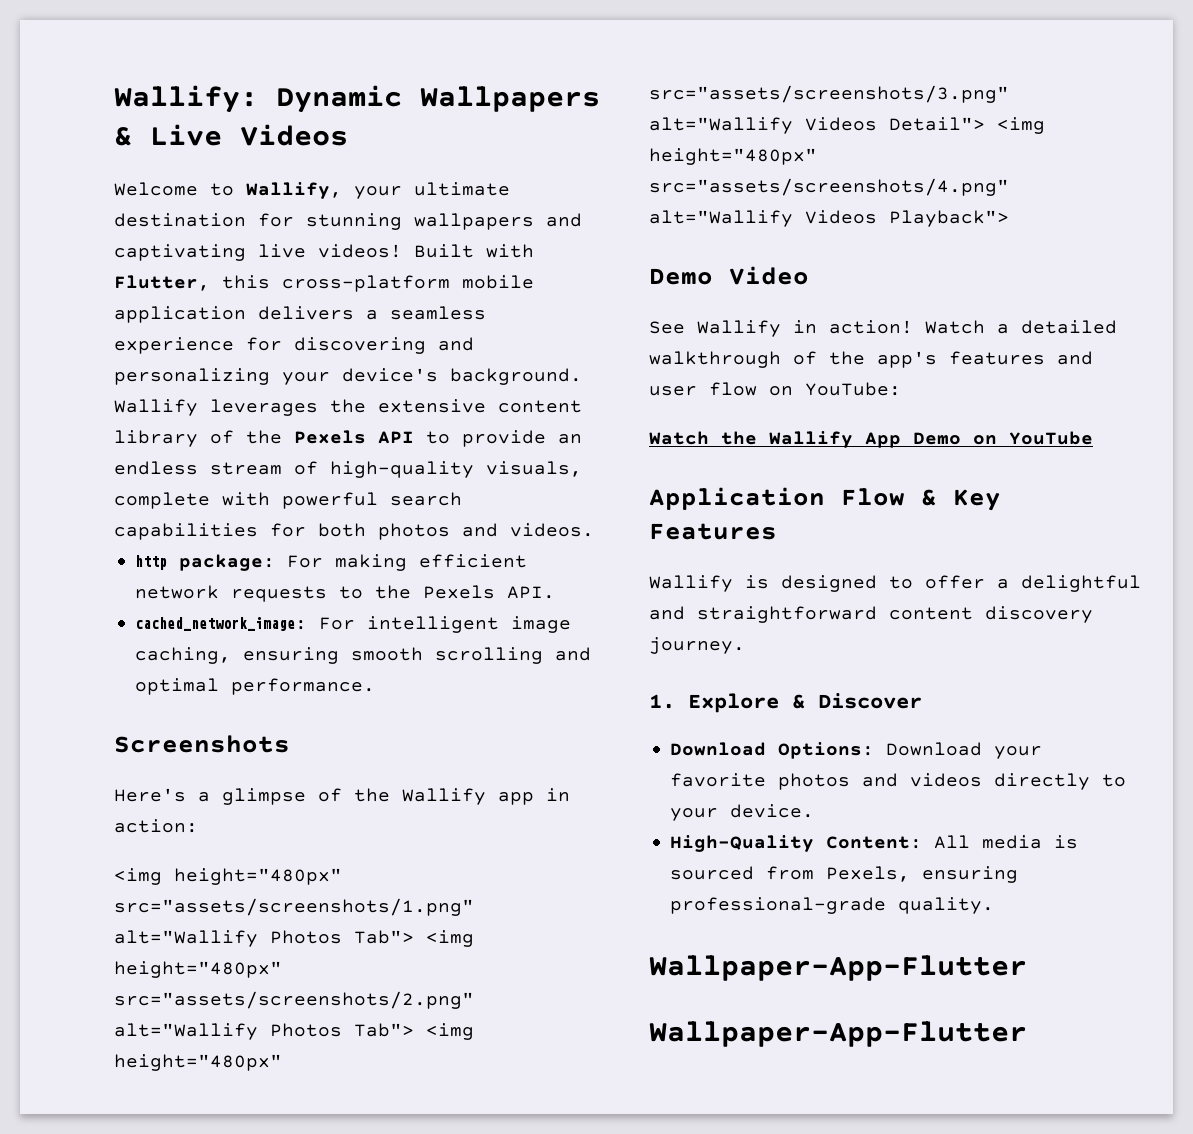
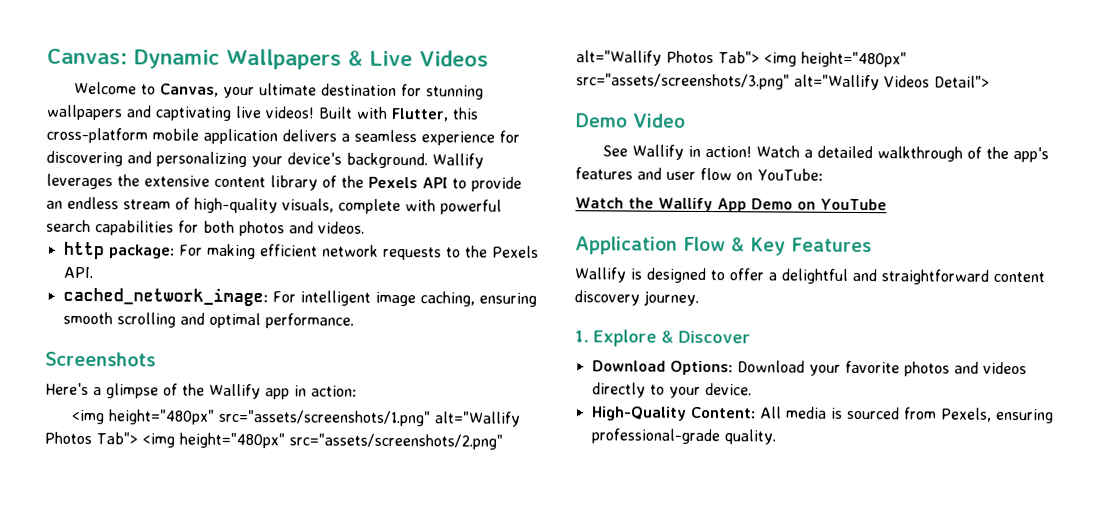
- Wallify: Dynamic Wallpapers & Live Videos
+ Canvas: Dynamic Wallpapers & Live Videos
- Welcome to Wallify, your ultimate destination for stunning wallpapers and captivating live videos!
+ Welcome to Canvas, your ultimate destination for stunning wallpapers and captivating live videos!
- <img height="480px" src="assets/screenshots/1.png" alt="Wallify Photos Tab"> <img height="480px" src="assets/screenshots/2.png" alt="Wallify Photos Tab"> <img height="480px" src="assets/screenshots/3.png" alt="Wallify Videos Detail"> <img height="480px" src="assets/screenshots/4.png" alt="Wallify Videos Playback">
+ <img height="480px" src="assets/screenshots/1.png" alt="Wallify Photos Tab"> <img height="480px" src="assets/screenshots/2.png" alt="Wallify Photos Tab"> <img height="480px" src="assets/screenshots/3.png" alt="Wallify Videos Detail">
  High-Quality Content: All media is sourced from Pexels, ensuring professional-grade quality.
- Wallpaper-App-Flutter
- Wallpaper-App-Flutter

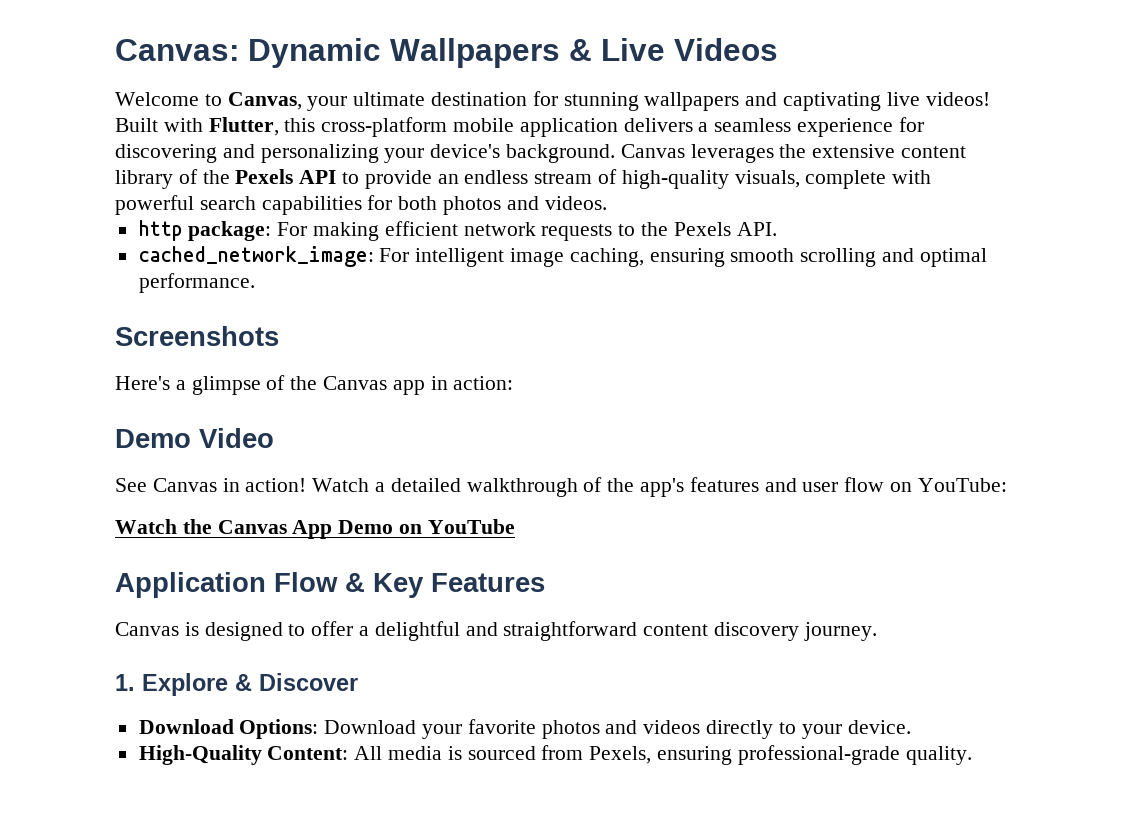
- Wallify leverages the extensive content library of the Pexels API to provide an endless stream of high-quality visuals, complete with powerful search capabilities for both photos and videos.
+ Canvas leverages the extensive content library of the Pexels API to provide an endless stream of high-quality visuals, complete with powerful search capabilities for both photos and videos.
- Here's a glimpse of the Wallify app in action:
+ Here's a glimpse of the Canvas app in action:
- <img height="480px" src="assets/screenshots/1.png" alt="Wallify Photos Tab"> <img height="480px" src="assets/screenshots/2.png" alt="Wallify Photos Tab"> <img height="480px" src="assets/screenshots/3.png" alt="Wallify Videos Detail">
- See Wallify in action!
+ See Canvas in action!
- Watch the Wallify App Demo on YouTube
+ Watch the Canvas App Demo on YouTube
- Wallify is designed to offer a delightful and straightforward content discovery journey.
+ Canvas is designed to offer a delightful and straightforward content discovery journey.

